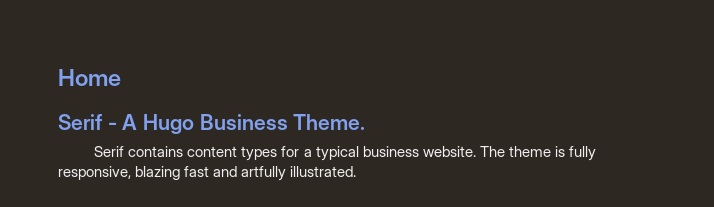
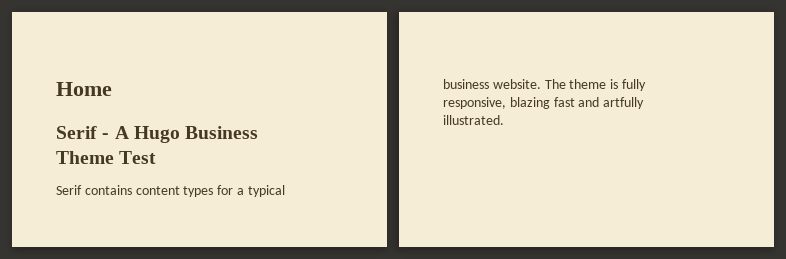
- Serif - A Hugo Business Theme.
+ Serif - A Hugo Business Theme Test

